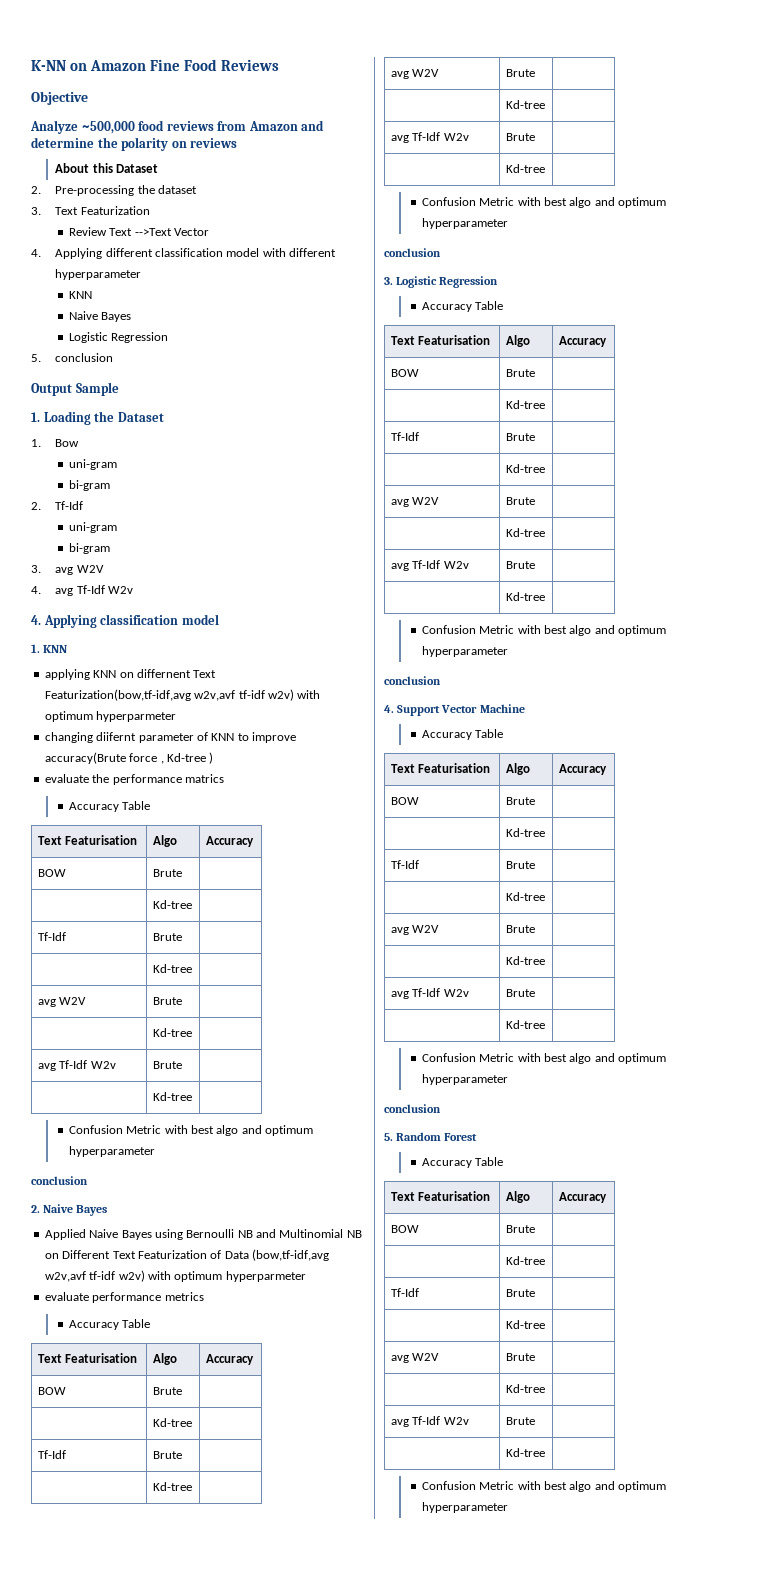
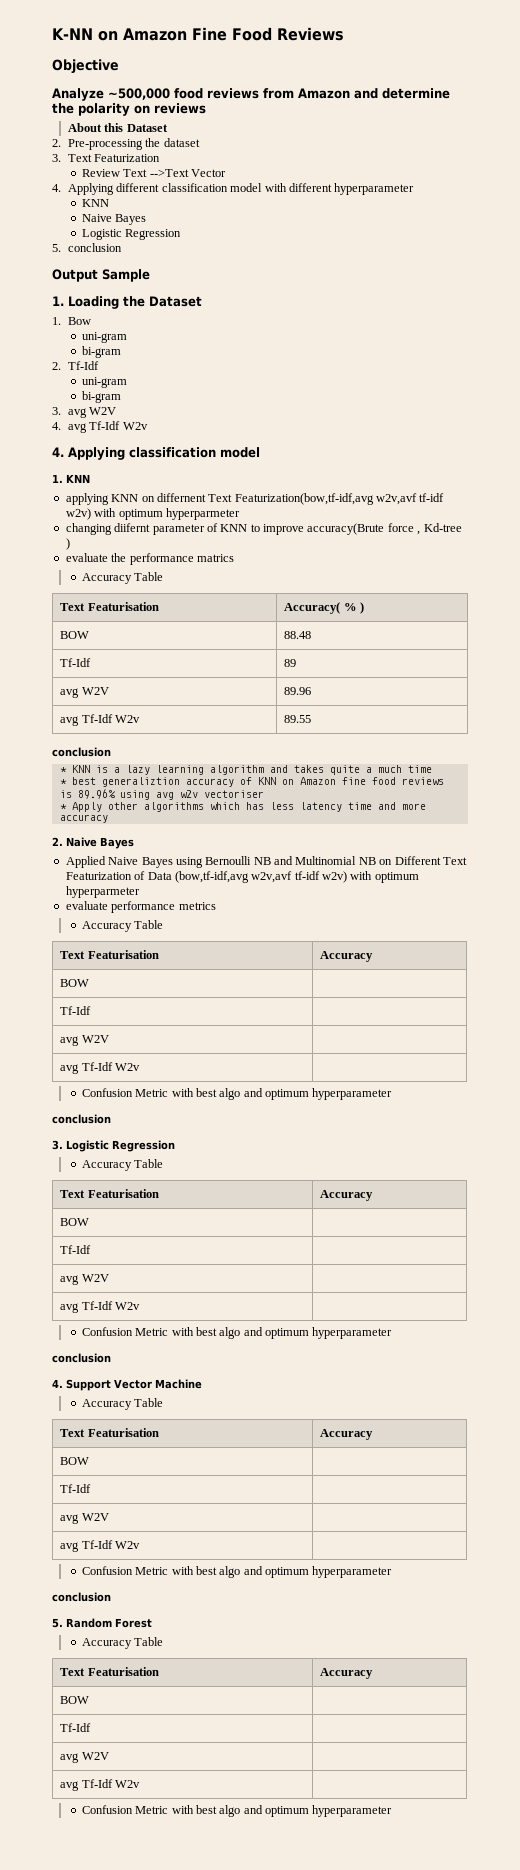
  evaluate the performance matrics
  Accuracy Table
- Text Featurisation | Algo | Accuracy
- BOW | Brute |
- | Kd-tree |
- Tf-Idf | Brute |
- | Kd-tree |
- avg W2V | Brute |
- | Kd-tree |
- avg Tf-Idf W2v | Brute |
- | Kd-tree |
- Confusion Metric with best algo and optimum hyperparameter
+ Text Featurisation | Accuracy( % )
+ BOW | 88.48
+ Tf-Idf | 89
+ avg W2V | 89.96
+ avg Tf-Idf W2v | 89.55
  conclusion
+ * KNN is a lazy learning algorithm and takes quite a much time
+ * best generaliztion accuracy of KNN on Amazon fine food reviews is 89.96% using avg w2v vectoriser
+ * Apply other algorithms which has less latency time and more accuracy
  evaluate performance metrics
  Accuracy Table
- Text Featurisation | Algo | Accuracy
- BOW | Brute |
- | Kd-tree |
- Tf-Idf | Brute |
- | Kd-tree |
- avg W2V | Brute |
- | Kd-tree |
- avg Tf-Idf W2v | Brute |
- | Kd-tree |
+ Text Featurisation | Accuracy
+ BOW |
+ Tf-Idf |
+ avg W2V |
+ avg Tf-Idf W2v |
  3. Logistic Regression
  Accuracy Table
- Text Featurisation | Algo | Accuracy
- BOW | Brute |
- | Kd-tree |
- Tf-Idf | Brute |
- | Kd-tree |
- avg W2V | Brute |
- | Kd-tree |
- avg Tf-Idf W2v | Brute |
- | Kd-tree |
+ Text Featurisation | Accuracy
+ BOW |
+ Tf-Idf |
+ avg W2V |
+ avg Tf-Idf W2v |
  4. Support Vector Machine
  Accuracy Table
- Text Featurisation | Algo | Accuracy
- BOW | Brute |
- | Kd-tree |
- Tf-Idf | Brute |
- | Kd-tree |
- avg W2V | Brute |
- | Kd-tree |
- avg Tf-Idf W2v | Brute |
- | Kd-tree |
+ Text Featurisation | Accuracy
+ BOW |
+ Tf-Idf |
+ avg W2V |
+ avg Tf-Idf W2v |
  5. Random Forest
  Accuracy Table
- Text Featurisation | Algo | Accuracy
- BOW | Brute |
- | Kd-tree |
- Tf-Idf | Brute |
- | Kd-tree |
- avg W2V | Brute |
- | Kd-tree |
- avg Tf-Idf W2v | Brute |
- | Kd-tree |
+ Text Featurisation | Accuracy
+ BOW |
+ Tf-Idf |
+ avg W2V |
+ avg Tf-Idf W2v |

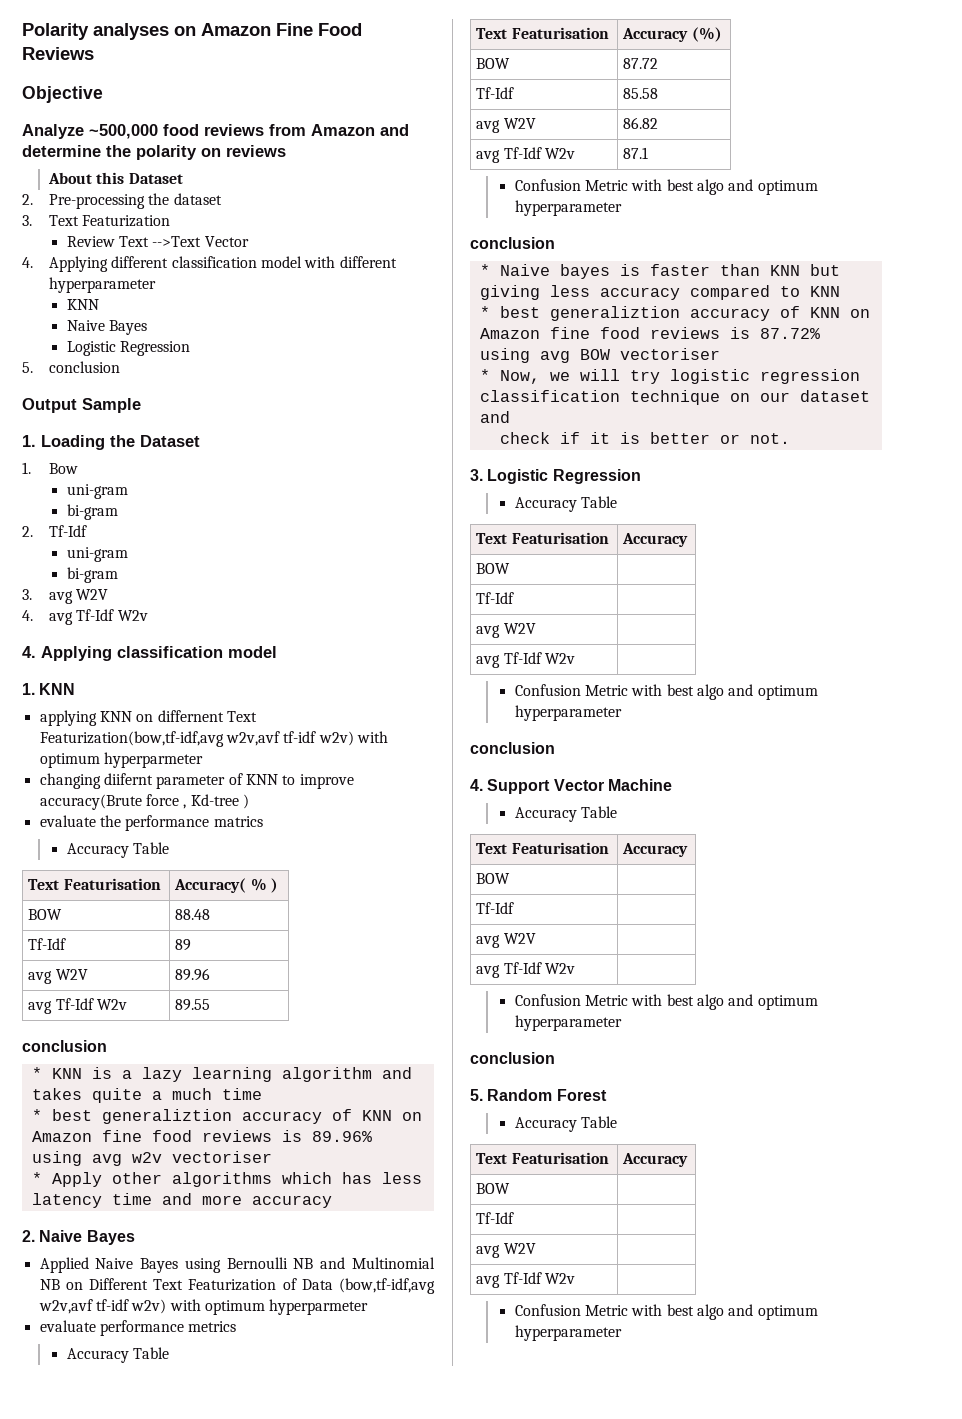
- K-NN on Amazon Fine Food Reviews
+ Polarity analyses on Amazon Fine Food Reviews
  evaluate performance metrics
  Accuracy Table
- Text Featurisation | Accuracy
- BOW |
- Tf-Idf |
- avg W2V |
- avg Tf-Idf W2v |
+ Text Featurisation | Accuracy (%)
+ BOW | 87.72
+ Tf-Idf | 85.58
+ avg W2V | 86.82
+ avg Tf-Idf W2v | 87.1
  Confusion Metric with best algo and optimum hyperparameter
  conclusion
+ * Naive bayes is faster than KNN but giving less accuracy compared to KNN
+ * best generaliztion accuracy of KNN on Amazon fine food reviews is 87.72% using avg BOW vectoriser
+ * Now, we will try logistic regression classification technique on our dataset and
+ check if it is better or not.

